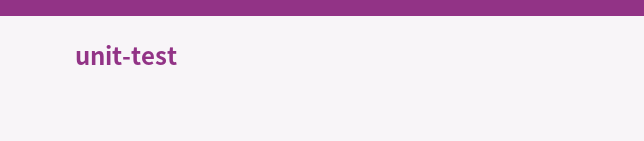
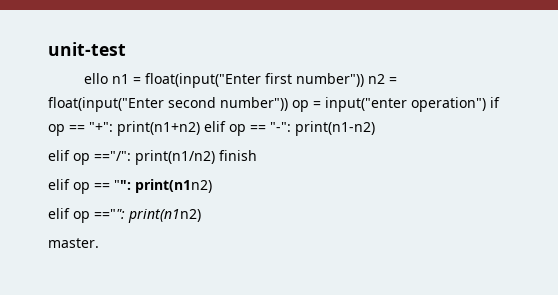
+ ello n1 = float(input("Enter first number")) n2 = float(input("Enter second number")) op = input("enter operation") if op == "+": print(n1+n2) elif op == "-": print(n1-n2)
+ elif op =="/": print(n1/n2) finish
+ elif op == "": print(n1n2)
+ elif op =="": print(n1n2)
+ master.

